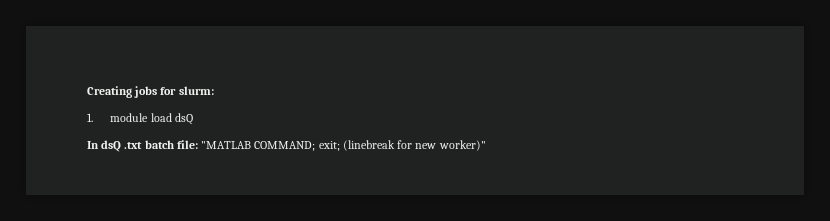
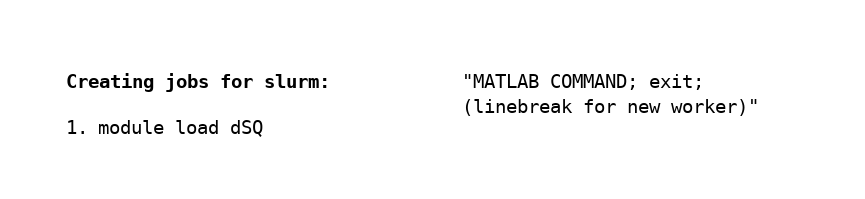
- 1. module load dsQ
- In dsQ .txt batch file: "MATLAB COMMAND; exit; (linebreak for new worker)"
+ 1. module load dSQ
+ "MATLAB COMMAND; exit; (linebreak for new worker)"

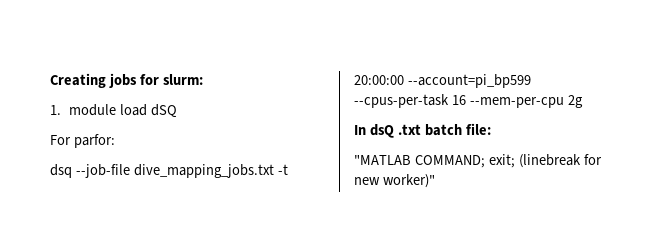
+ For parfor:
+ dsq --job-file dive_mapping_jobs.txt -t 20:00:00 --account=pi_bp599 --cpus-per-task 16 --mem-per-cpu 2g
+ In dsQ .txt batch file:

